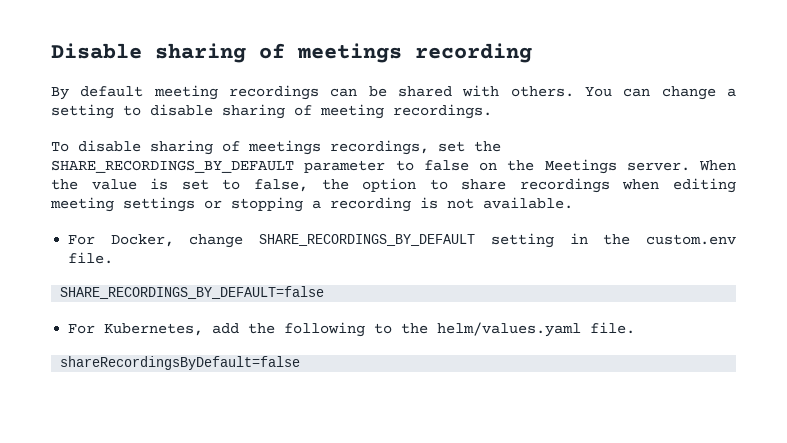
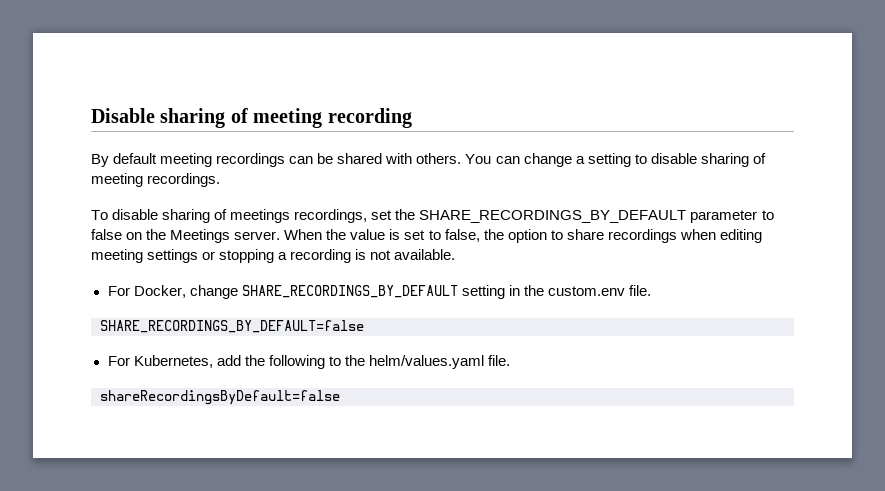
- Disable sharing of meetings recording
+ Disable sharing of meeting recording

